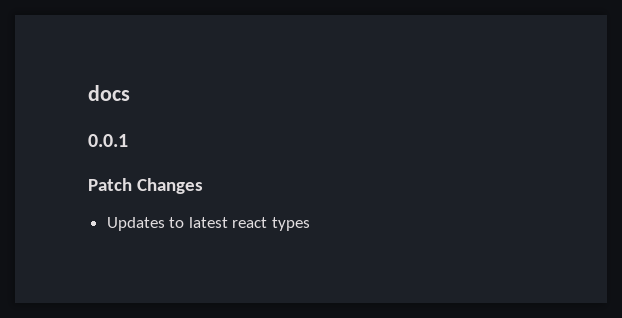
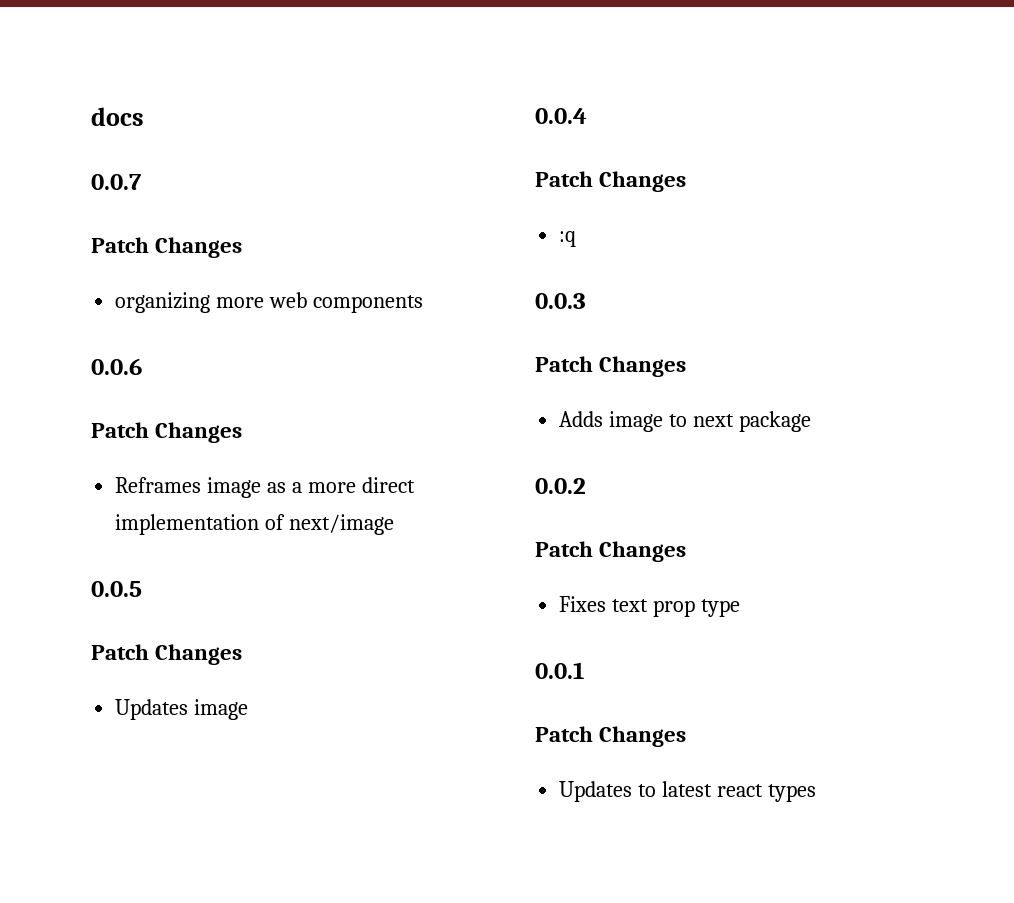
+ 0.0.7
+ Patch Changes
+ organizing more web components
+ 0.0.6
+ Patch Changes
+ Reframes image as a more direct implementation of next/image
+ 0.0.5
+ Patch Changes
+ Updates image
+ 0.0.4
+ Patch Changes
+ :q
+ 0.0.3
+ Patch Changes
+ Adds image to next package
+ 0.0.2
+ Patch Changes
+ Fixes text prop type

